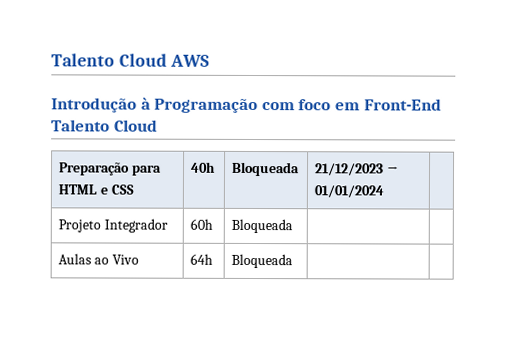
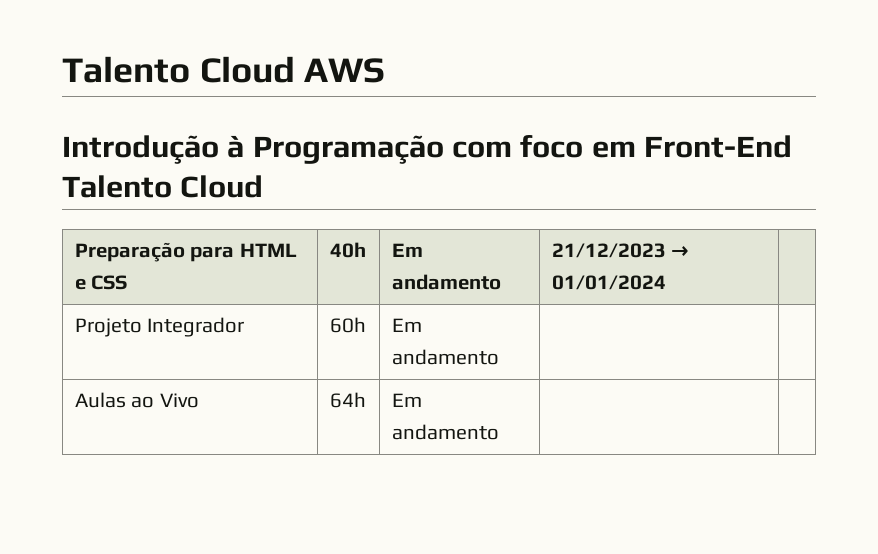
- Preparação para HTML e CSS | 40h | Bloqueada | 21/12/2023 → 01/01/2024 |
+ Preparação para HTML e CSS | 40h | Em andamento | 21/12/2023 → 01/01/2024 |
- Projeto Integrador | 60h | Bloqueada | |
+ Projeto Integrador | 60h | Em andamento | |
- Aulas ao Vivo | 64h | Bloqueada | |
+ Aulas ao Vivo | 64h | Em andamento | |

